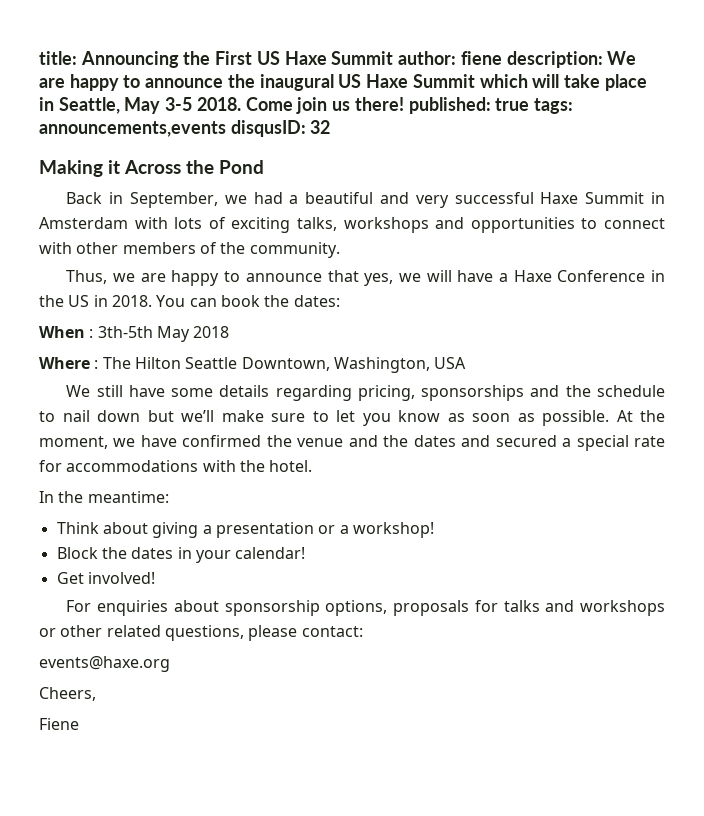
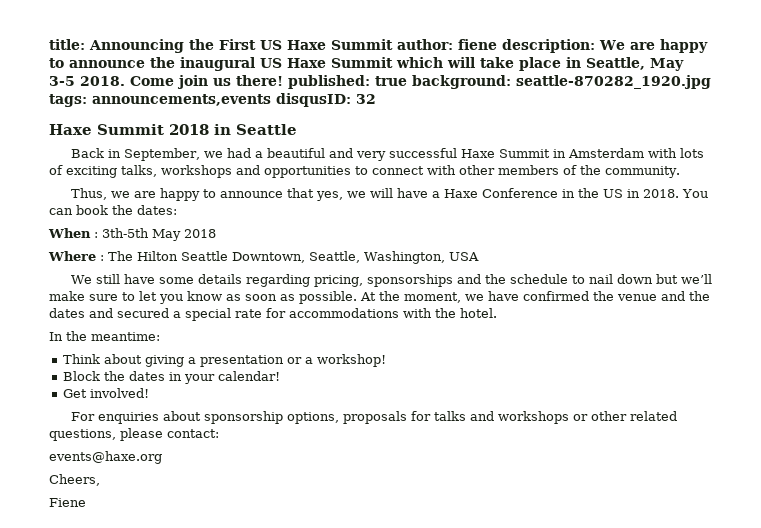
- Come join us there! published: true tags: announcements,events disqusID: 32
+ Come join us there! published: true background: seattle-870282_1920.jpg tags: announcements,events disqusID: 32
- Making it Across the Pond
+ Haxe Summit 2018 in Seattle
- Where : The Hilton Seattle Downtown, Washington, USA
+ Where : The Hilton Seattle Downtown, Seattle, Washington, USA

